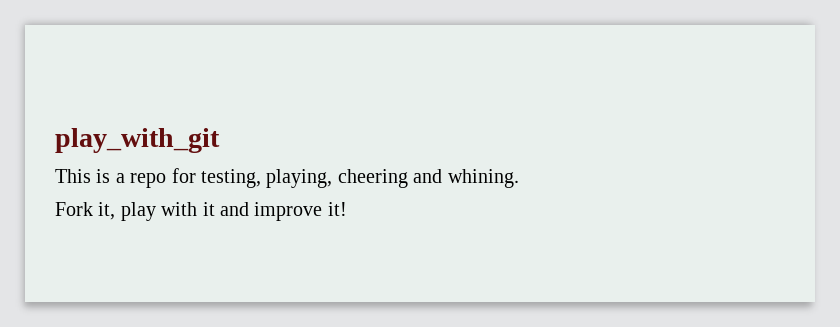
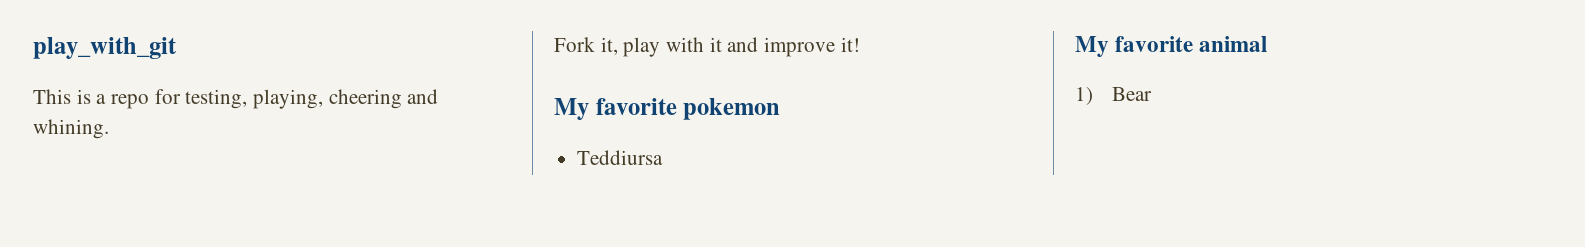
+ My favorite pokemon
+ Teddiursa
+ My favorite animal
+ 1) Bear

